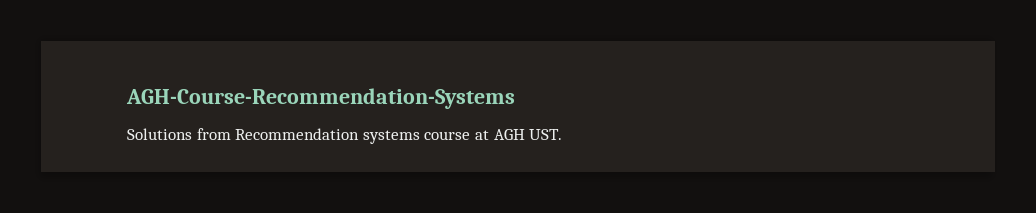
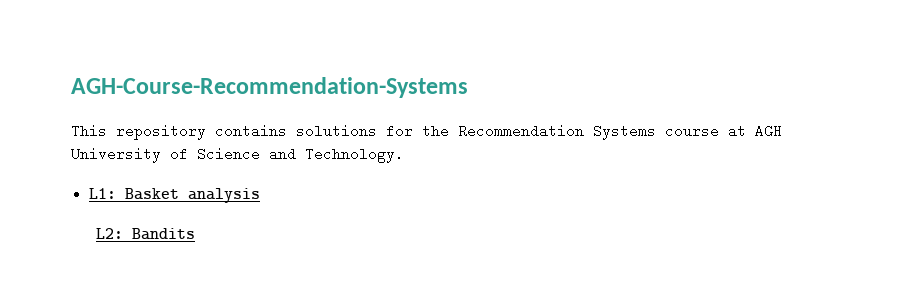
- Solutions from Recommendation systems course at AGH UST.
+ This repository contains solutions for the Recommendation Systems course at AGH University of Science and Technology.
+ L1: Basket analysis
+ L2: Bandits

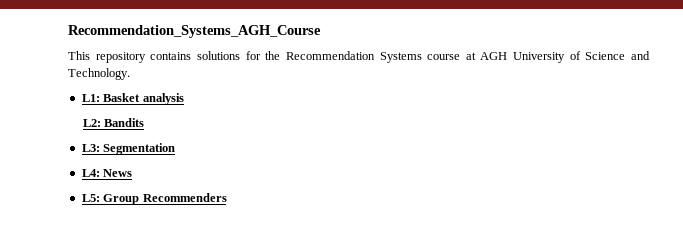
- AGH-Course-Recommendation-Systems
+ Recommendation_Systems_AGH_Course
+ L3: Segmentation
+ L4: News
+ L5: Group Recommenders

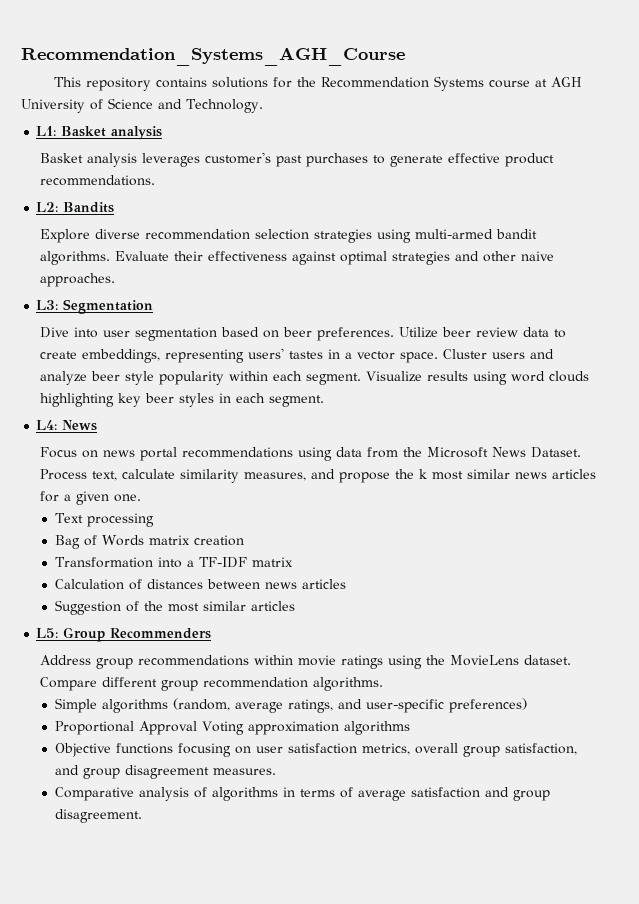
+ Basket analysis leverages customer's past purchases to generate effective product recommendations.
  L2: Bandits
+ Explore diverse recommendation selection strategies using multi-armed bandit algorithms. Evaluate their effectiveness against optimal strategies and other naive approaches.
  L3: Segmentation
+ Dive into user segmentation based on beer preferences. Utilize beer review data to create embeddings, representing users' tastes in a vector space. Cluster users and analyze beer style popularity within each segment. Visualize results using word clouds highlighting key beer styles in each segment.
  L4: News
+ Focus on news portal recommendations using data from the Microsoft News Dataset. Process text, calculate similarity measures, and propose the k most similar news articles for a given one.
+ Text processing
+ Bag of Words matrix creation
+ Transformation into a TF-IDF matrix
+ Calculation of distances between news articles
+ Suggestion of the most similar articles
  L5: Group Recommenders
+ Address group recommendations within movie ratings using the MovieLens dataset. Compare different group recommendation algorithms.
+ Simple algorithms (random, average ratings, and user-specific preferences)
+ Proportional Approval Voting approximation algorithms
+ Objective functions focusing on user satisfaction metrics, overall group satisfaction, and group disagreement measures.
+ Comparative analysis of algorithms in terms of average satisfaction and group disagreement.

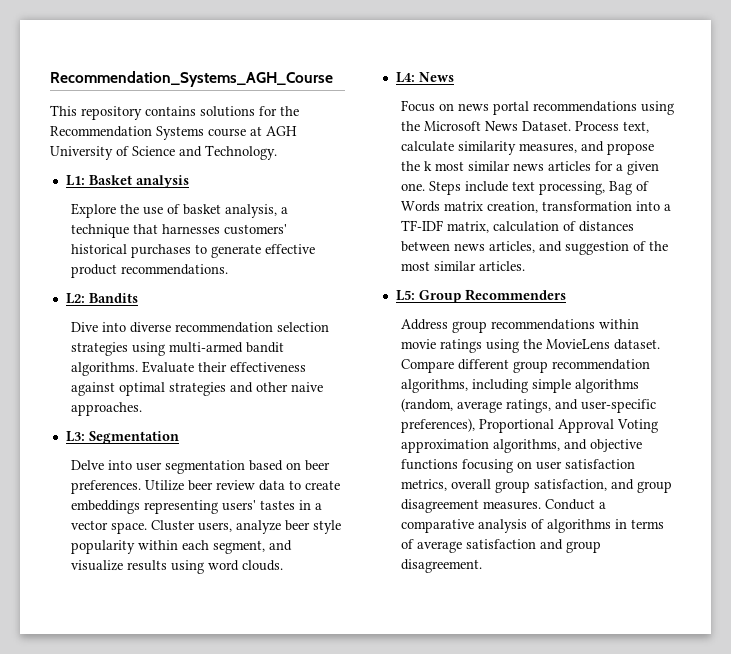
- Basket analysis leverages customer's past purchases to generate effective product recommendations.
+ Explore the use of basket analysis, a technique that harnesses customers' historical purchases to generate effective product recommendations.
- Explore diverse recommendation selection strategies using multi-armed bandit algorithms.
+ Dive into diverse recommendation selection strategies using multi-armed bandit algorithms.
- Dive into user segmentation based on beer preferences.
+ Delve into user segmentation based on beer preferences.
- Utilize beer review data to create embeddings, representing users' tastes in a vector space.
+ Utilize beer review data to create embeddings representing users' tastes in a vector space.
- Cluster users and analyze beer style popularity within each segment. Visualize results using word clouds highlighting key beer styles in each segment.
+ Cluster users, analyze beer style popularity within each segment, and visualize results using word clouds.
- Focus on news portal recommendations using data from the Microsoft News Dataset.
+ Focus on news portal recommendations using the Microsoft News Dataset.
- Process text, calculate similarity measures, and propose the k most similar news articles for a given one.
- Text processing
- Bag of Words matrix creation
- Transformation into a TF-IDF matrix
- Calculation of distances between news articles
- Suggestion of the most similar articles
+ Process text, calculate similarity measures, and propose the k most similar news articles for a given one. Steps include text processing, Bag of Words matrix creation, transformation into a TF-IDF matrix, calculation of distances between news articles, and suggestion of the most similar articles.
- Compare different group recommendation algorithms.
- Simple algorithms (random, average ratings, and user-specific preferences)
- Proportional Approval Voting approximation algorithms
- Objective functions focusing on user satisfaction metrics, overall group satisfaction, and group disagreement measures.
- Comparative analysis of algorithms in terms of average satisfaction and group disagreement.
+ Compare different group recommendation algorithms, including simple algorithms (random, average ratings, and user-specific preferences), Proportional Approval Voting approximation algorithms, and objective functions focusing on user satisfaction metrics, overall group satisfaction, and group disagreement measures. Conduct a comparative analysis of algorithms in terms of average satisfaction and group disagreement.

